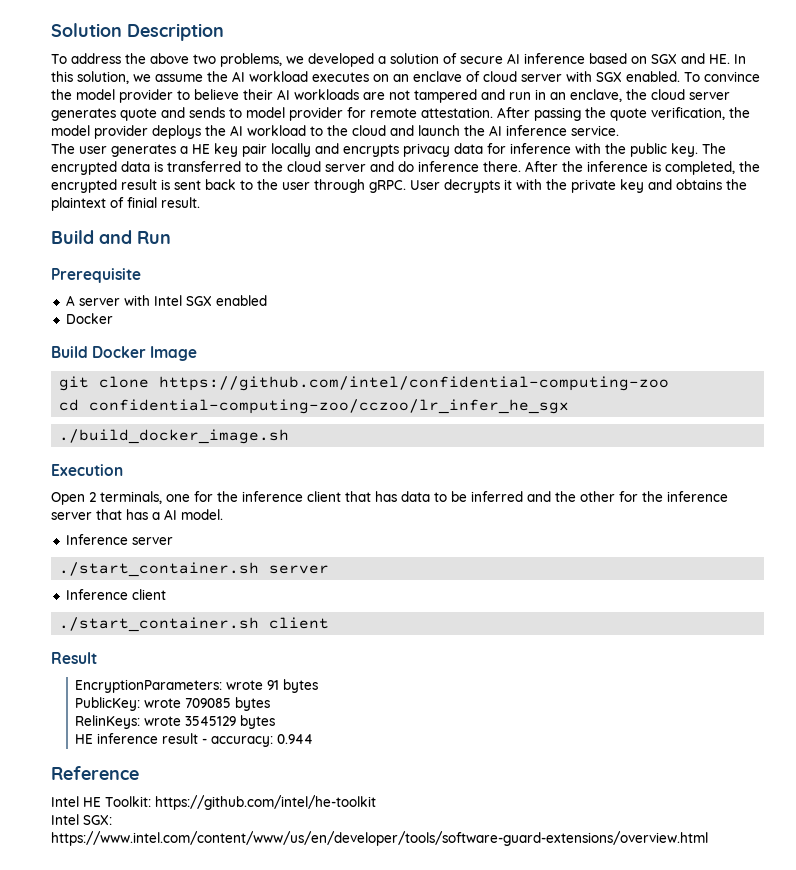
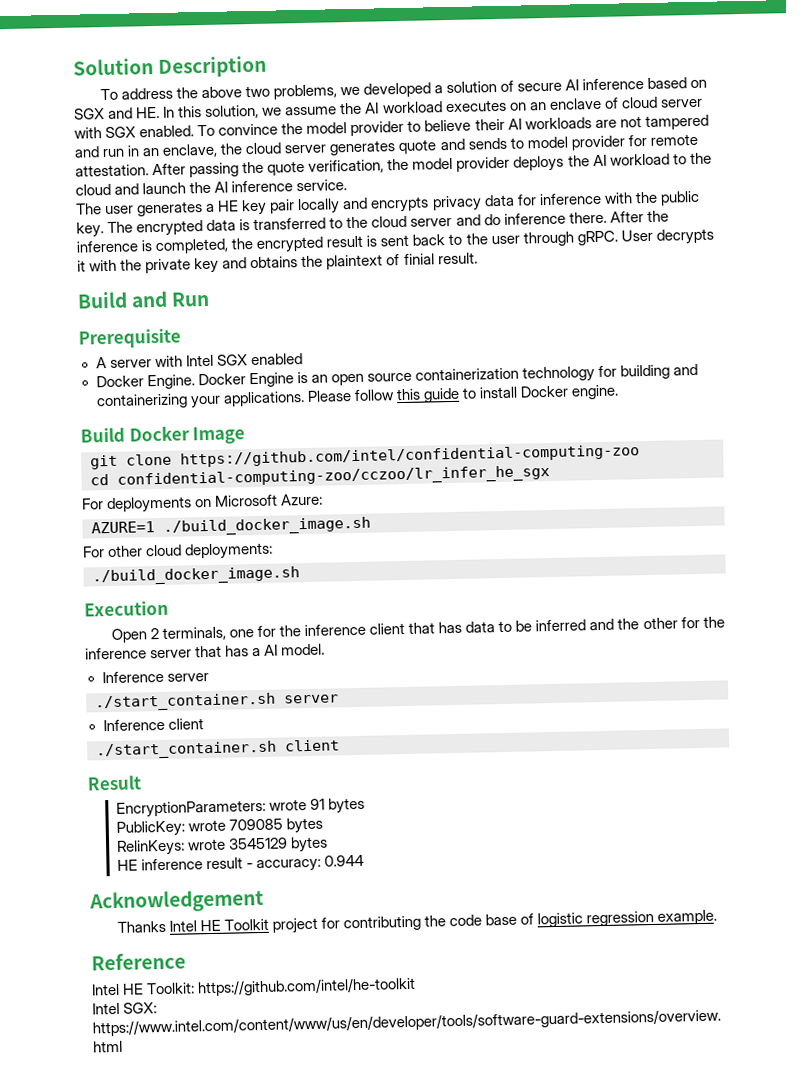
  A server with Intel SGX enabled
- Docker
+ Docker Engine. Docker Engine is an open source containerization technology for building and containerizing your applications. Please follow this guide to install Docker engine.
+ For deployments on Microsoft Azure:
+ AZURE=1 ./build_docker_image.sh
+ For other cloud deployments:
+ Acknowledgement
+ Thanks Intel HE Toolkit project for contributing the code base of logistic regression example.

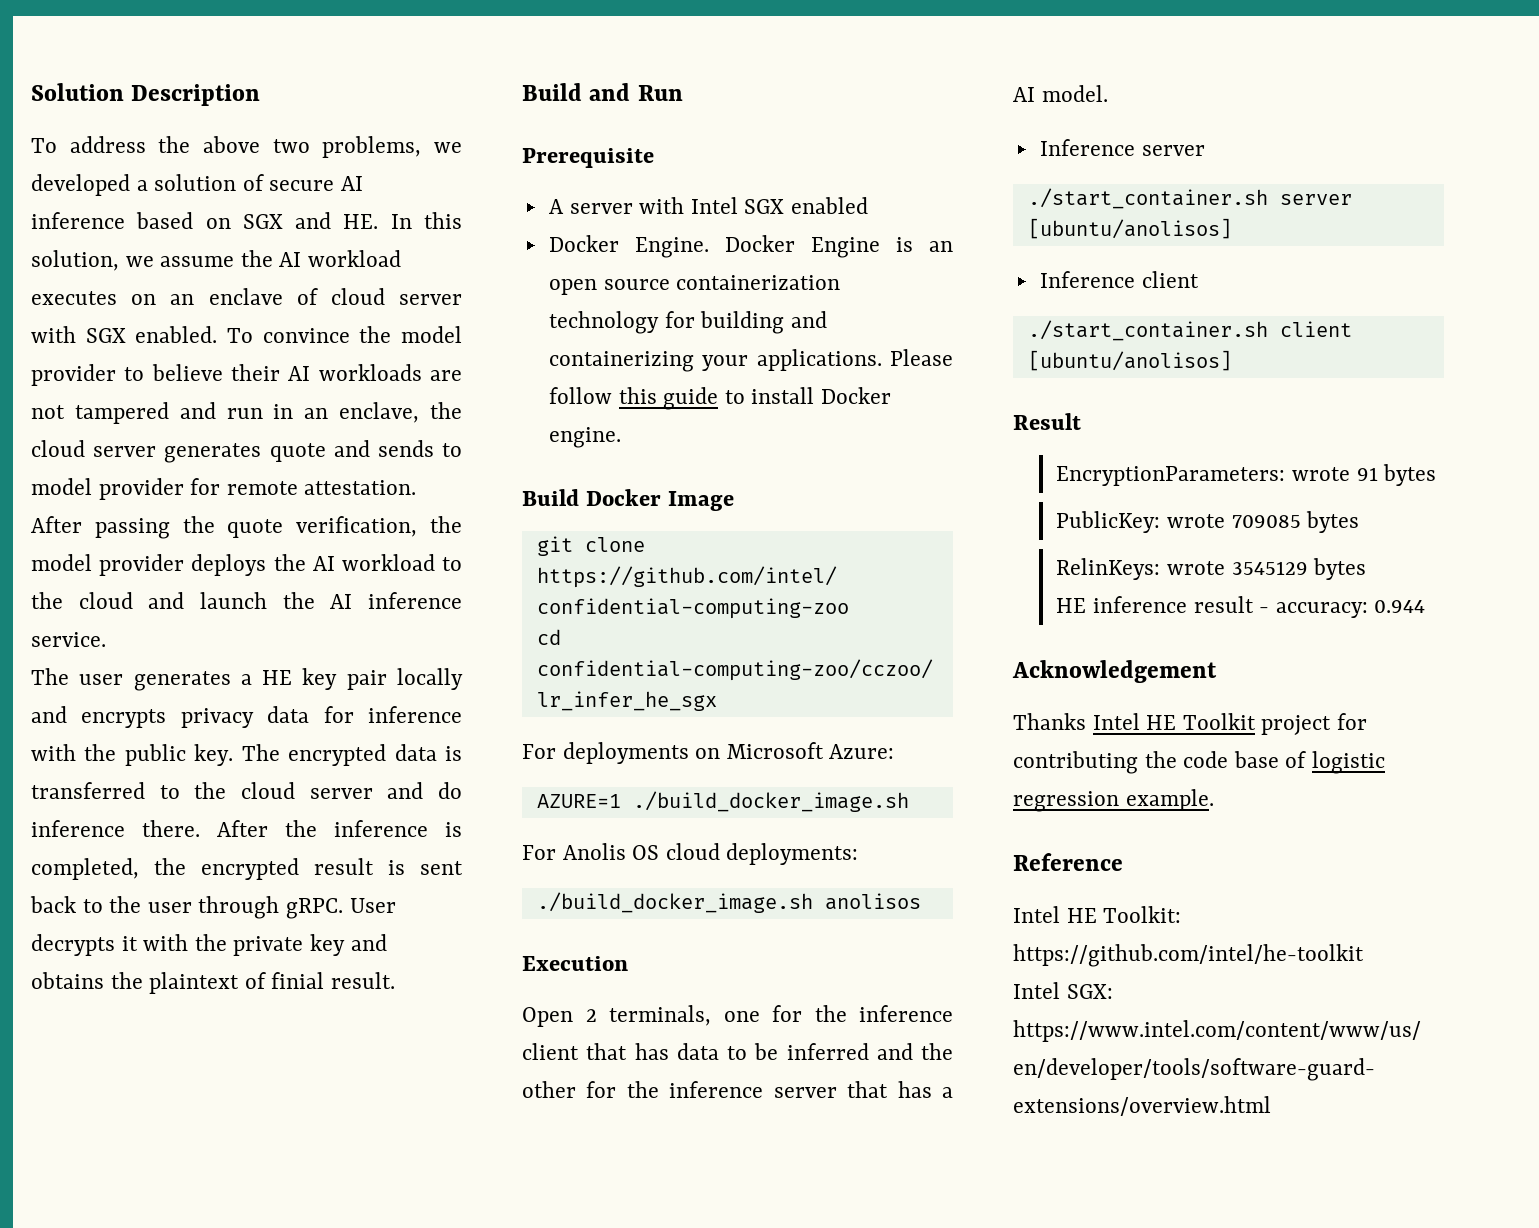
- For other cloud deployments:
- ./build_docker_image.sh
+ For Anolis OS cloud deployments:
+ ./build_docker_image.sh anolisos
- ./start_container.sh server
+ ./start_container.sh server [ubuntu/anolisos]
- ./start_container.sh client
+ ./start_container.sh client [ubuntu/anolisos]

